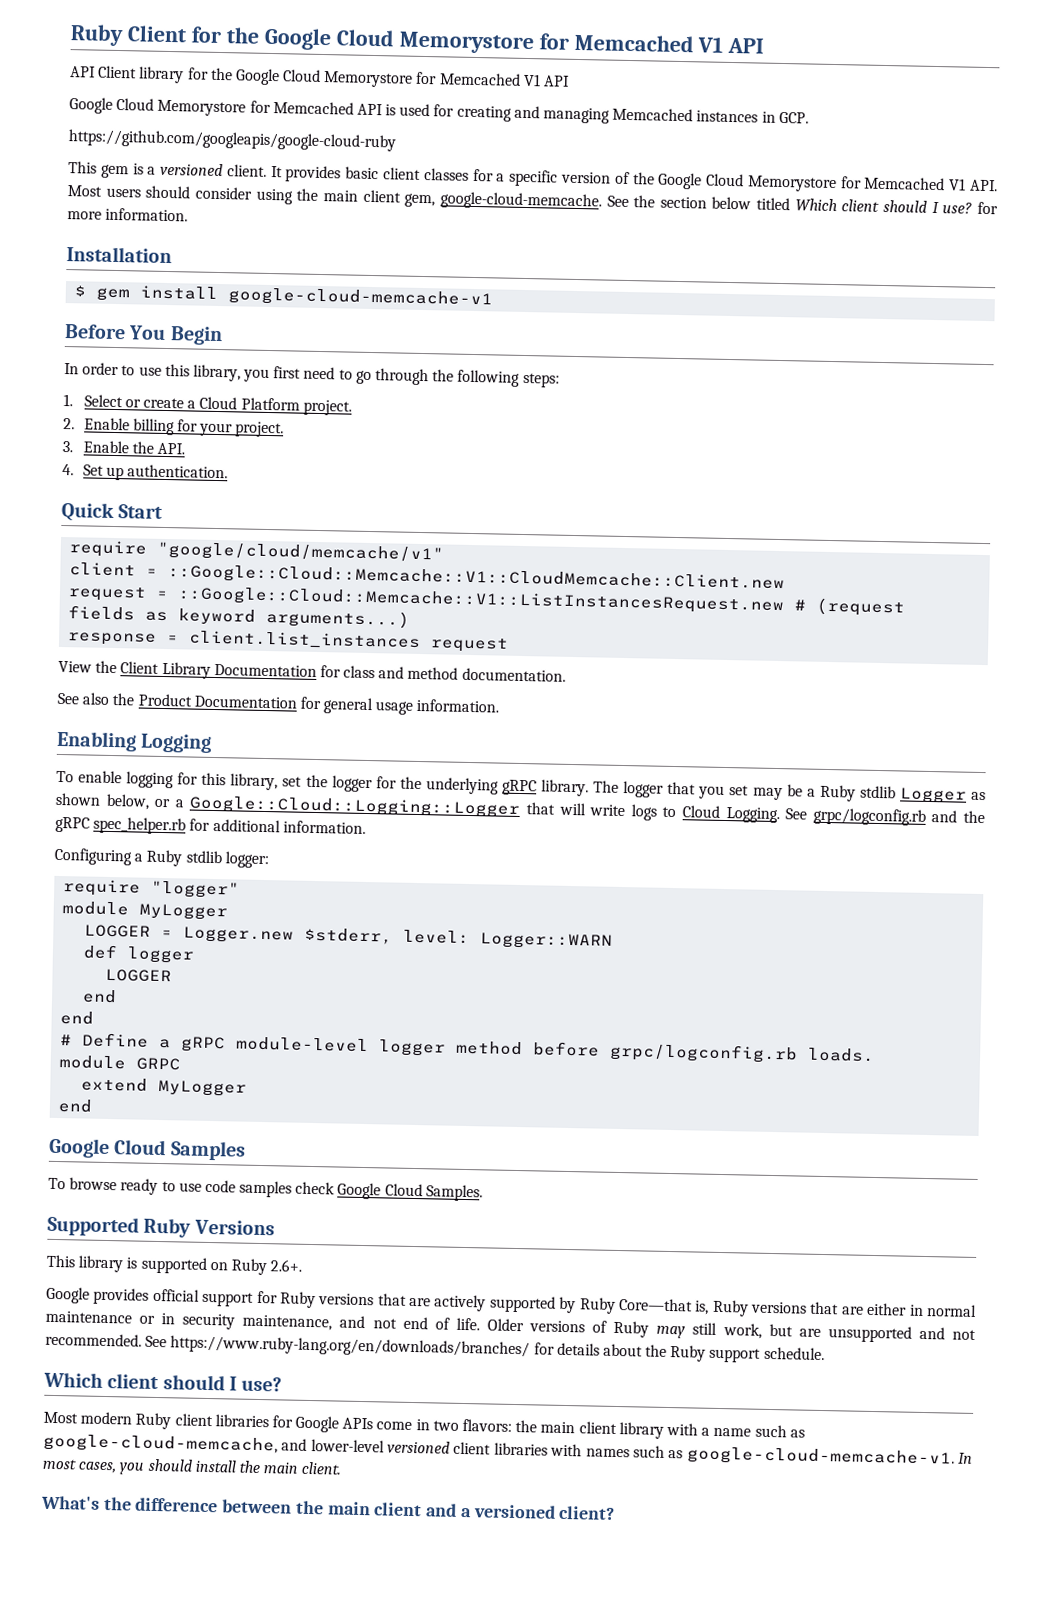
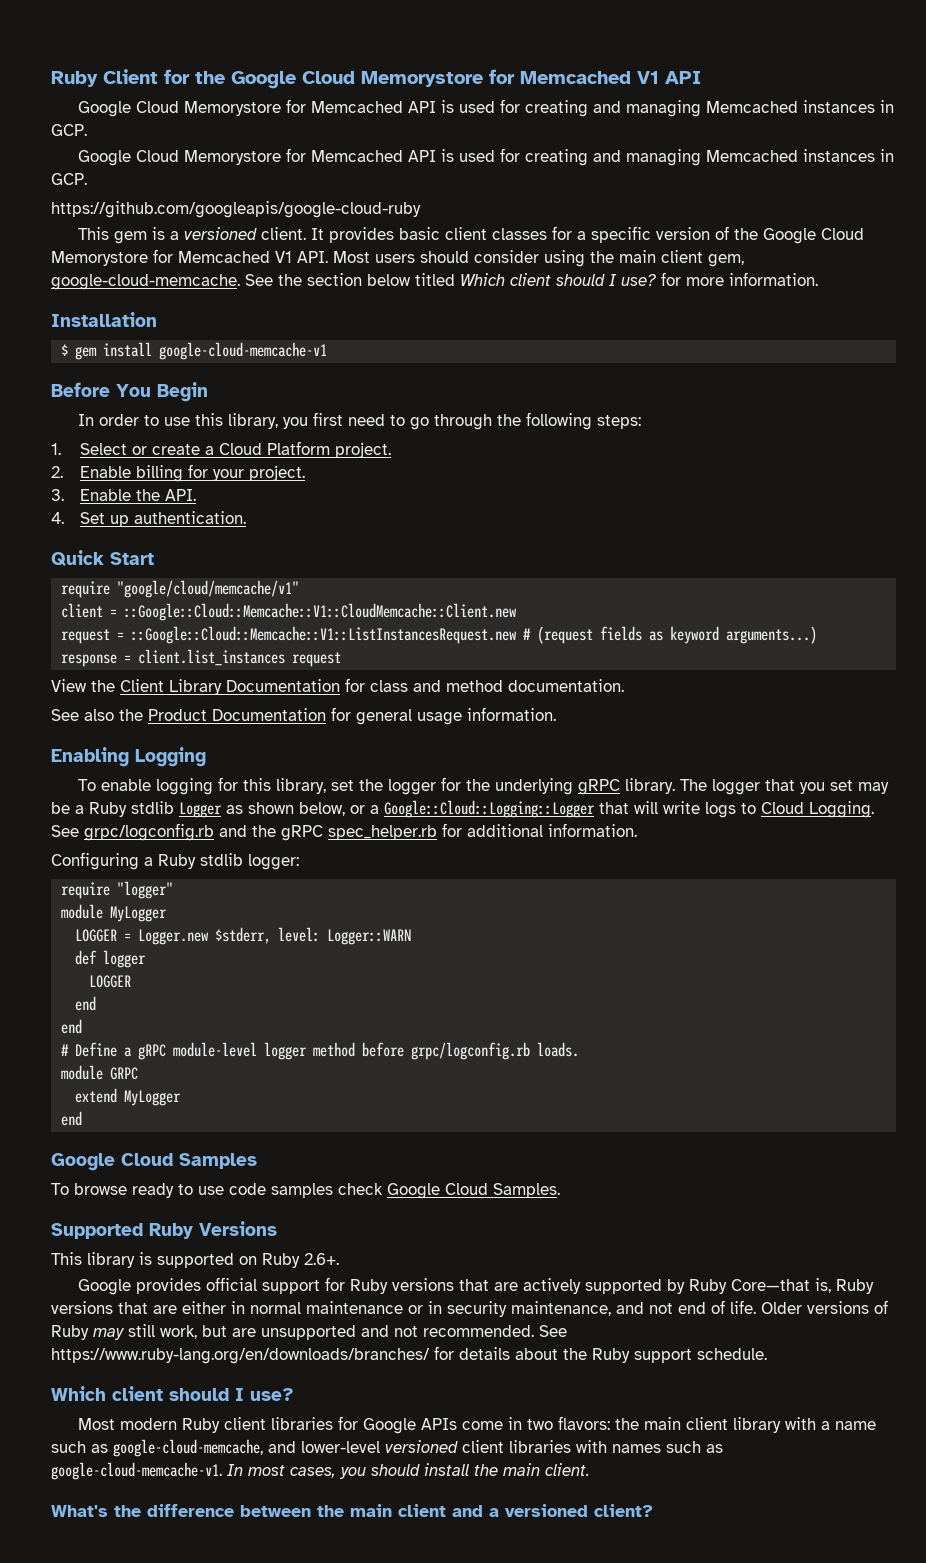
  Ruby Client for the Google Cloud Memorystore for Memcached V1 API
- API Client library for the Google Cloud Memorystore for Memcached V1 API
+ Google Cloud Memorystore for Memcached API is used for creating and managing Memcached instances in GCP.

